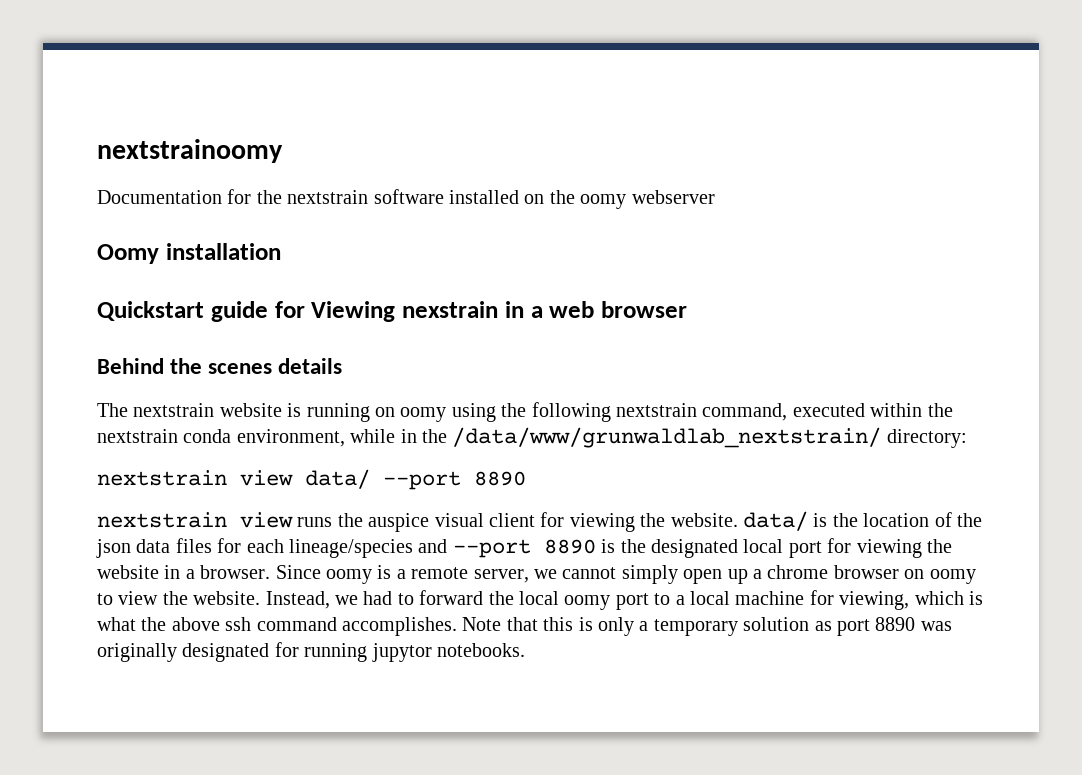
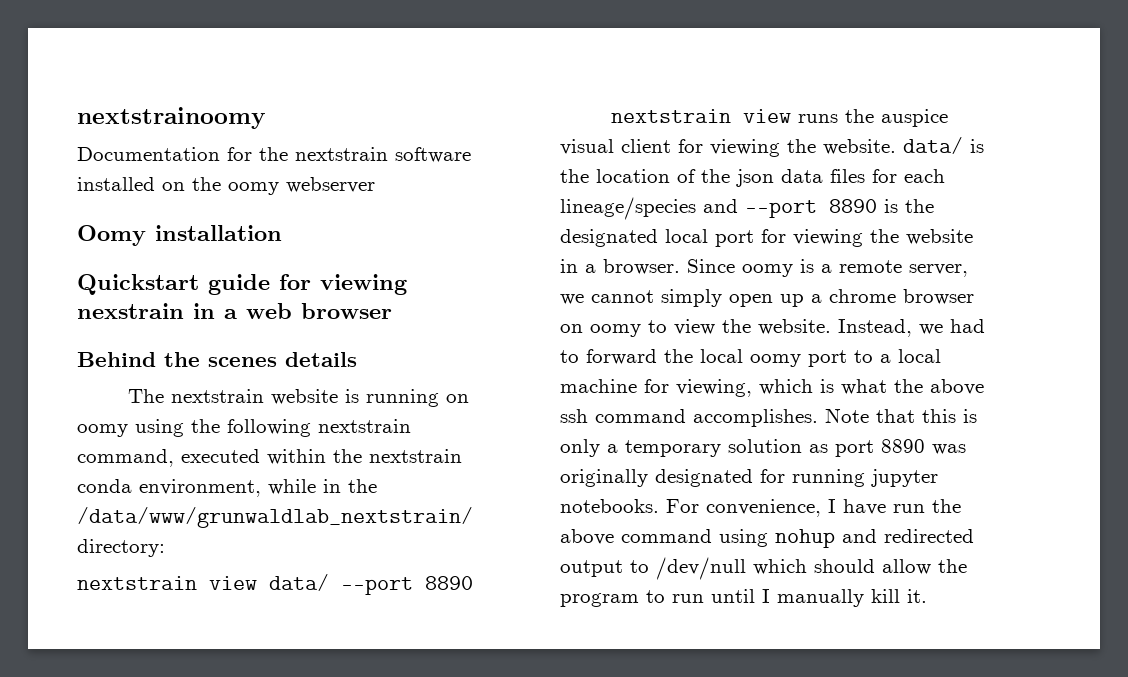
- Quickstart guide for Viewing nexstrain in a web browser
+ Quickstart guide for viewing nexstrain in a web browser
- Note that this is only a temporary solution as port 8890 was originally designated for running jupytor notebooks.
+ Note that this is only a temporary solution as port 8890 was originally designated for running jupyter notebooks. For convenience, I have run the above command using nohup and redirected output to /dev/null which should allow the program to run until I manually kill it.

